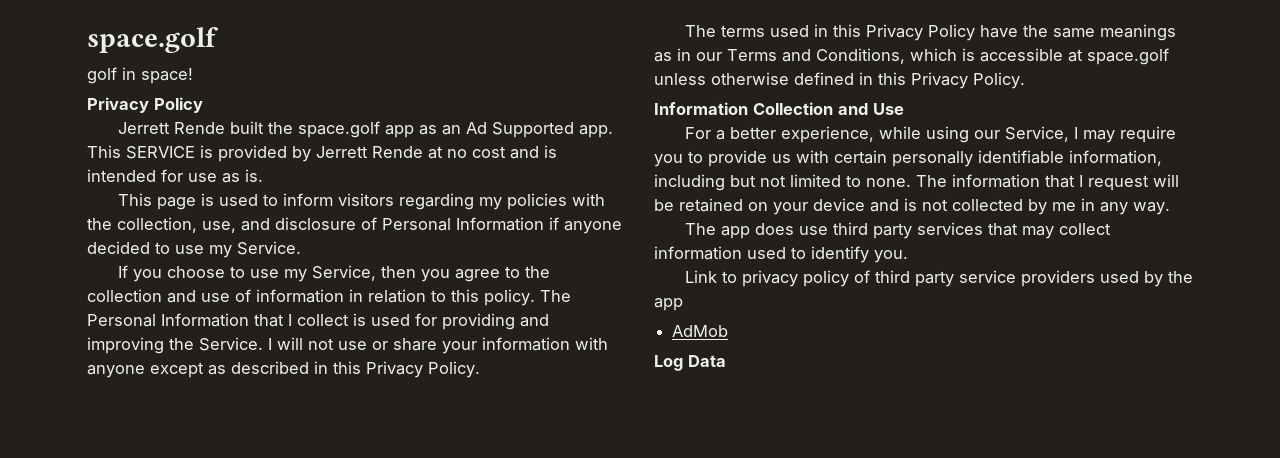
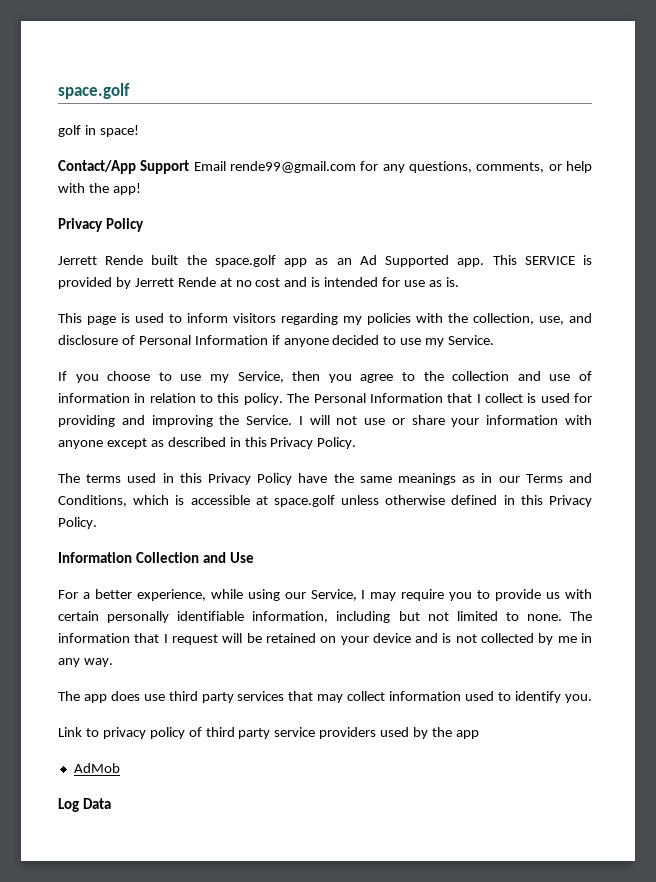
+ Contact/App Support Email rende99@gmail.com for any questions, comments, or help with the app!

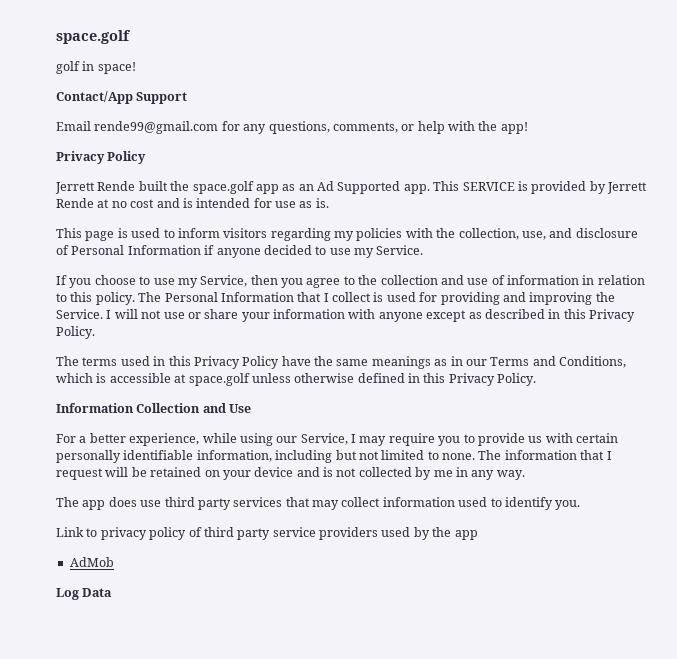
- Contact/App Support Email rende99@gmail.com for any questions, comments, or help with the app!
+ Contact/App Support
+ Email rende99@gmail.com for any questions, comments, or help with the app!

